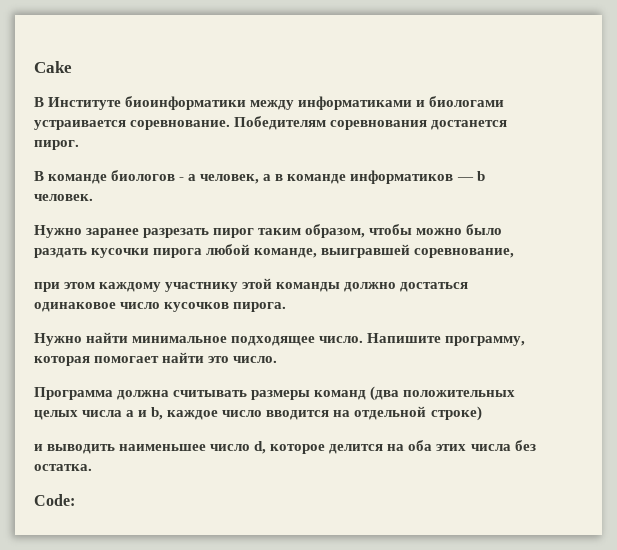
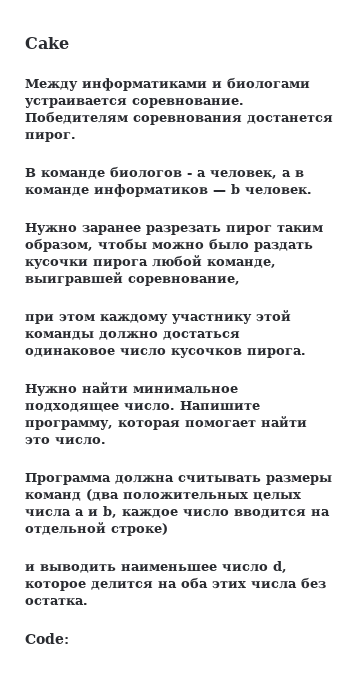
- В Институте биоинформатики между информатиками и биологами устраивается соревнование.
+ Между информатиками и биологами устраивается соревнование.

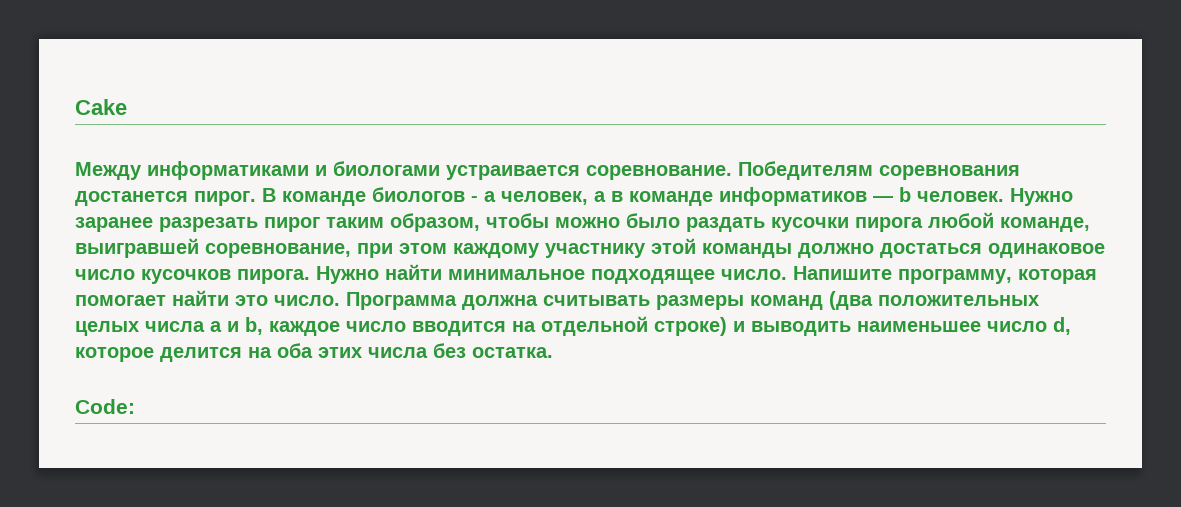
- Победителям соревнования достанется пирог.
- В команде биологов - a человек, а в команде информатиков — b человек.
- Нужно заранее разрезать пирог таким образом, чтобы можно было раздать кусочки пирога любой команде, выигравшей соревнование,
- при этом каждому участнику этой команды должно достаться одинаковое число кусочков пирога.
- Нужно найти минимальное подходящее число.
+ Победителям соревнования достанется пирог. В команде биологов - a человек, а в команде информатиков — b человек. Нужно заранее разрезать пирог таким образом, чтобы можно было раздать кусочки пирога любой команде, выигравшей соревнование, при этом каждому участнику этой команды должно достаться одинаковое число кусочков пирога. Нужно найти минимальное подходящее число.
- Напишите программу, которая помогает найти это число.
- Программа должна считывать размеры команд (два положительных целых числа a и b, каждое число вводится на отдельной строке)
- и выводить наименьшее число d, которое делится на оба этих числа без остатка.
+ Напишите программу, которая помогает найти это число. Программа должна считывать размеры команд (два положительных целых числа a и b, каждое число вводится на отдельной строке) и выводить наименьшее число d, которое делится на оба этих числа без остатка.

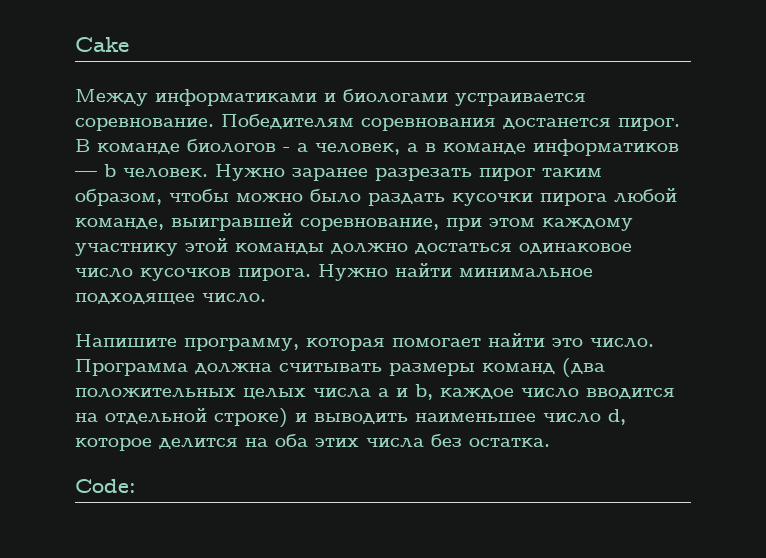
- Нужно найти минимальное подходящее число. Напишите программу, которая помогает найти это число.
+ Нужно найти минимальное подходящее число.
+ Напишите программу, которая помогает найти это число.

